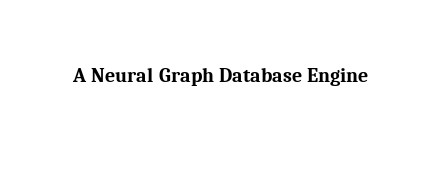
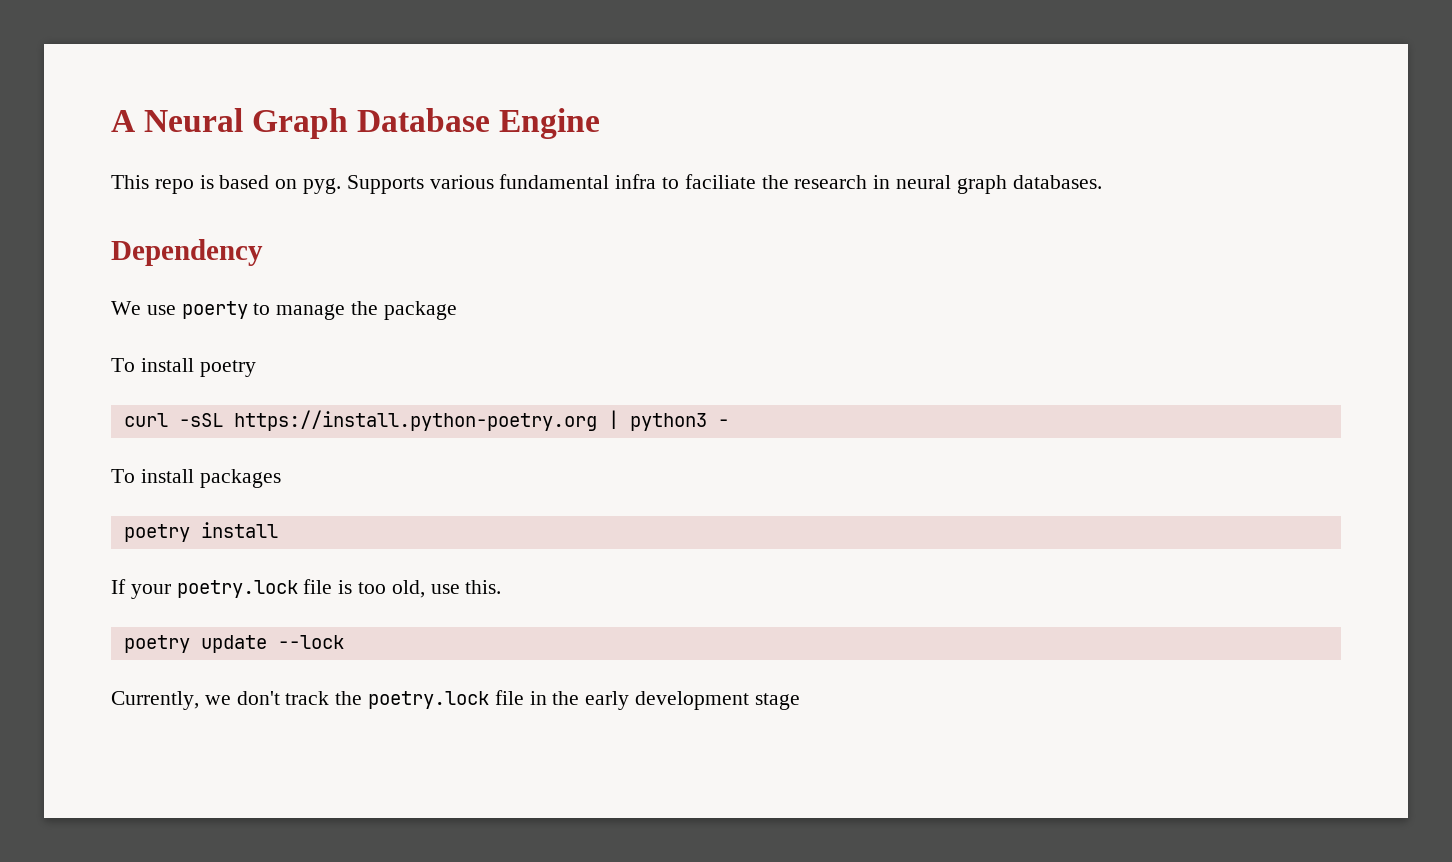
+ This repo is based on pyg. Supports various fundamental infra to faciliate the research in neural graph databases.
+ Dependency
+ We use poerty to manage the package
+ To install poetry
+ curl -sSL https://install.python-poetry.org | python3 -
+ To install packages
+ poetry install
+ If your poetry.lock file is too old, use this.
+ poetry update --lock
+ Currently, we don't track the poetry.lock file in the early development stage

